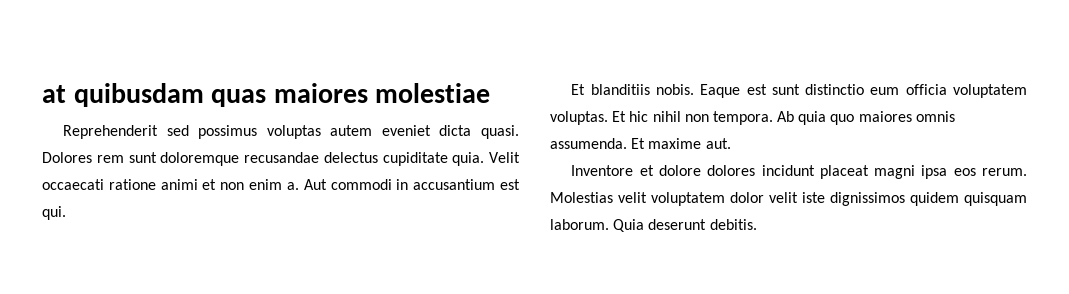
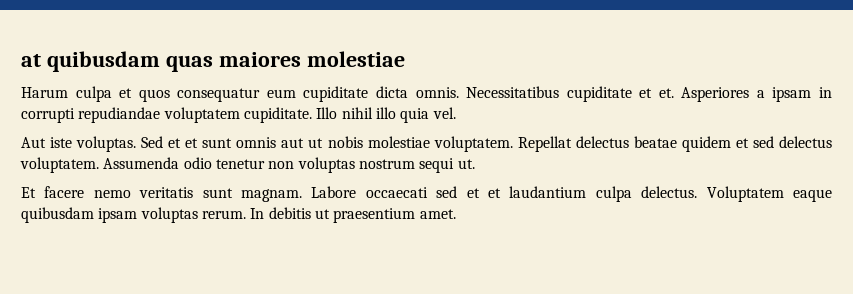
- Reprehenderit sed possimus voluptas autem eveniet dicta quasi. Dolores rem sunt doloremque recusandae delectus cupiditate quia. Velit occaecati ratione animi et non enim a. Aut commodi in accusantium est qui.
- Et blanditiis nobis. Eaque est sunt distinctio eum officia voluptatem voluptas. Et hic nihil non tempora. Ab quia quo maiores omnis assumenda. Et maxime aut.
- Inventore et dolore dolores incidunt placeat magni ipsa eos rerum. Molestias velit voluptatem dolor velit iste dignissimos quidem quisquam laborum. Quia deserunt debitis.
+ Harum culpa et quos consequatur eum cupiditate dicta omnis. Necessitatibus cupiditate et et. Asperiores a ipsam in corrupti repudiandae voluptatem cupiditate. Illo nihil illo quia vel.
+ Aut iste voluptas. Sed et et sunt omnis aut ut nobis molestiae voluptatem. Repellat delectus beatae quidem et sed delectus voluptatem. Assumenda odio tenetur non voluptas nostrum sequi ut.
+ Et facere nemo veritatis sunt magnam. Labore occaecati sed et et laudantium culpa delectus. Voluptatem eaque quibusdam ipsam voluptas rerum. In debitis ut praesentium amet.

